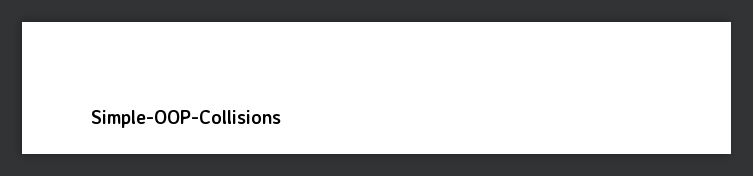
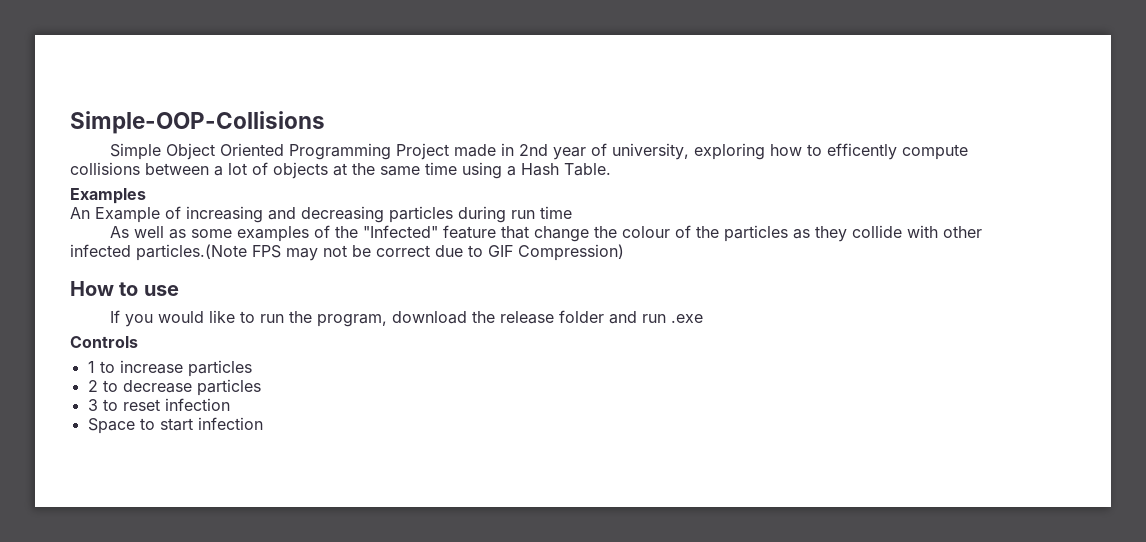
+ Simple Object Oriented Programming Project made in 2nd year of university, exploring how to efficently compute collisions between a lot of objects at the same time using a Hash Table.
+ Examples
+ An Example of increasing and decreasing particles during run time
+ As well as some examples of the "Infected" feature that change the colour of the particles as they collide with other infected particles.(Note FPS may not be correct due to GIF Compression)
+ How to use
+ If you would like to run the program, download the release folder and run .exe
+ Controls
+ 1 to increase particles
+ 2 to decrease particles
+ 3 to reset infection
+ Space to start infection

